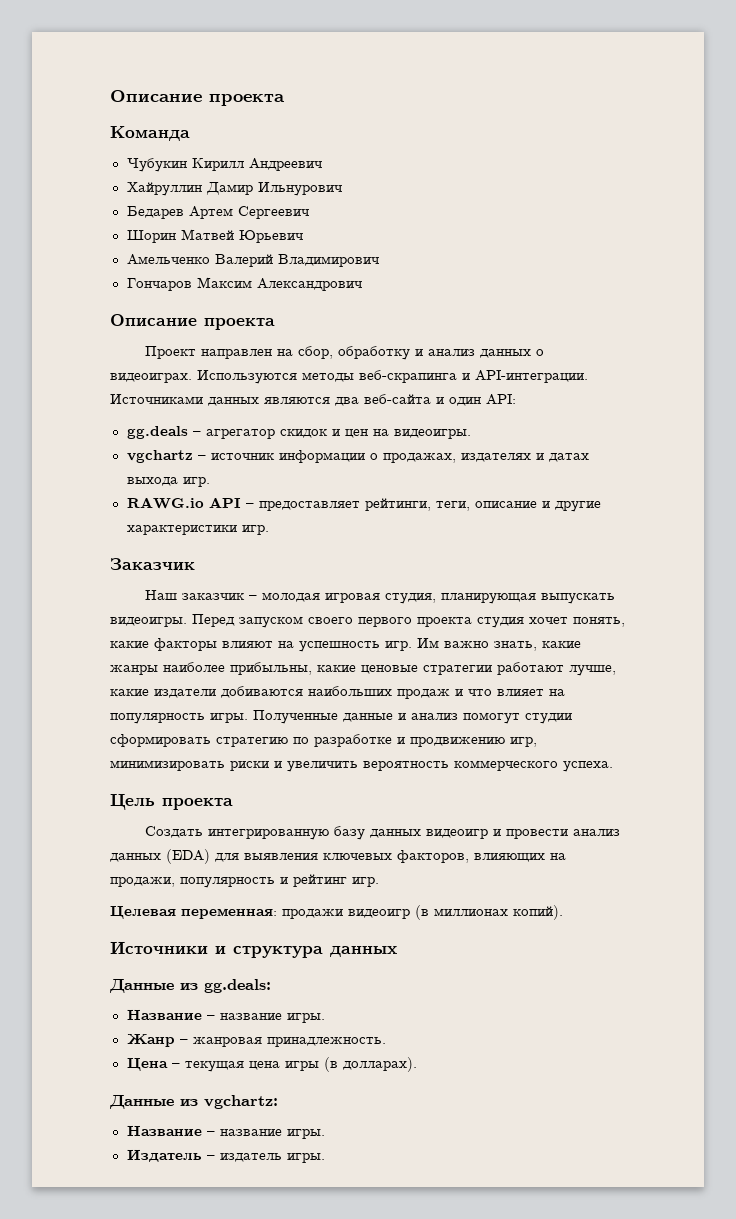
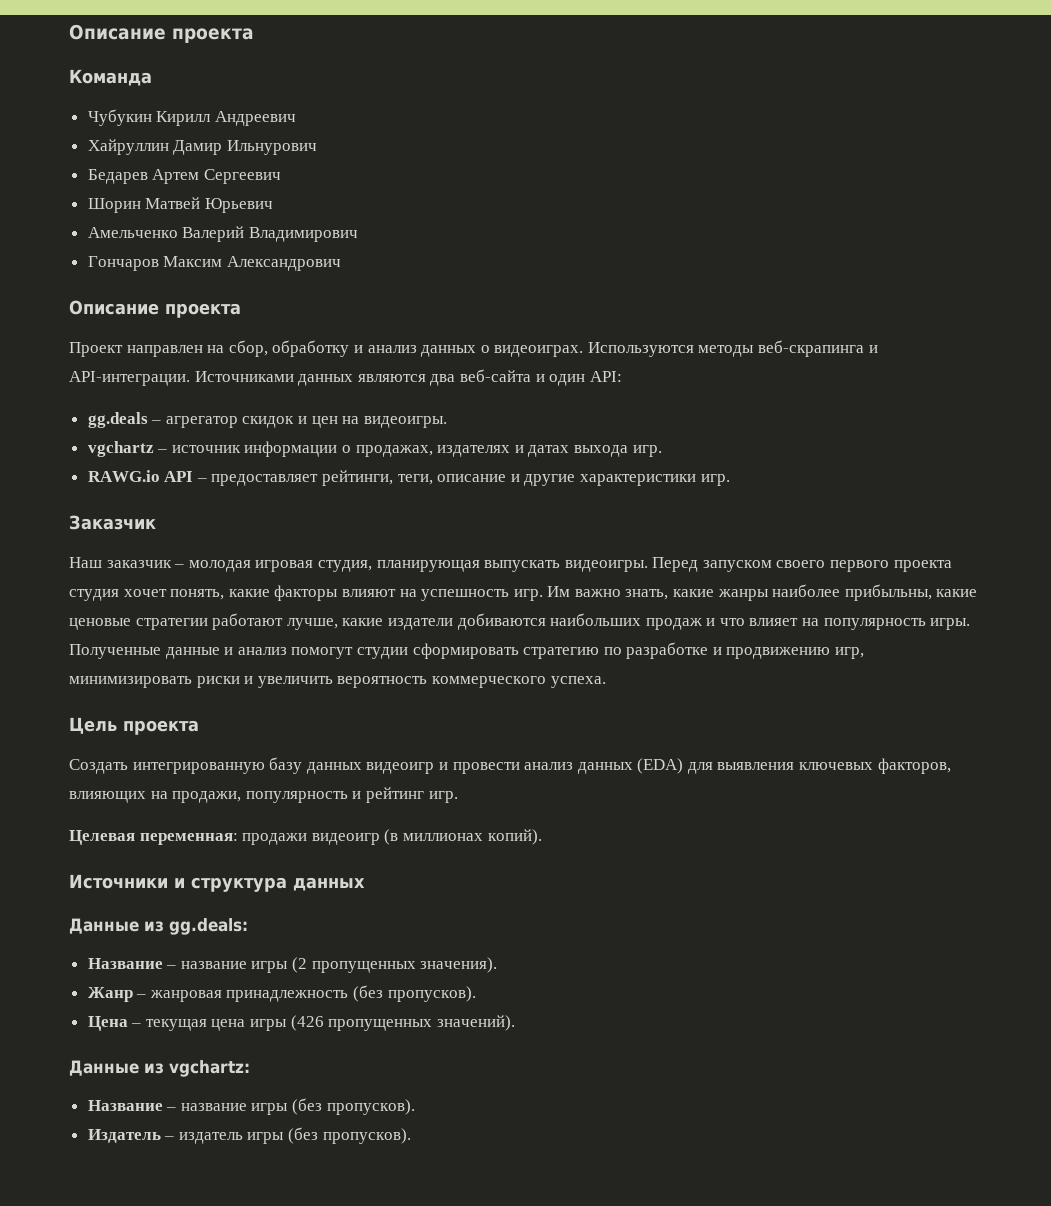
  Данные из gg.deals:
- Название – название игры.
+ Название – название игры (2 пропущенных значения).
- Жанр – жанровая принадлежность.
+ Жанр – жанровая принадлежность (без пропусков).
- Цена – текущая цена игры (в долларах).
+ Цена – текущая цена игры (426 пропущенных значений).
  Данные из vgchartz:
- Название – название игры.
+ Название – название игры (без пропусков).
- Издатель – издатель игры.
+ Издатель – издатель игры (без пропусков).

